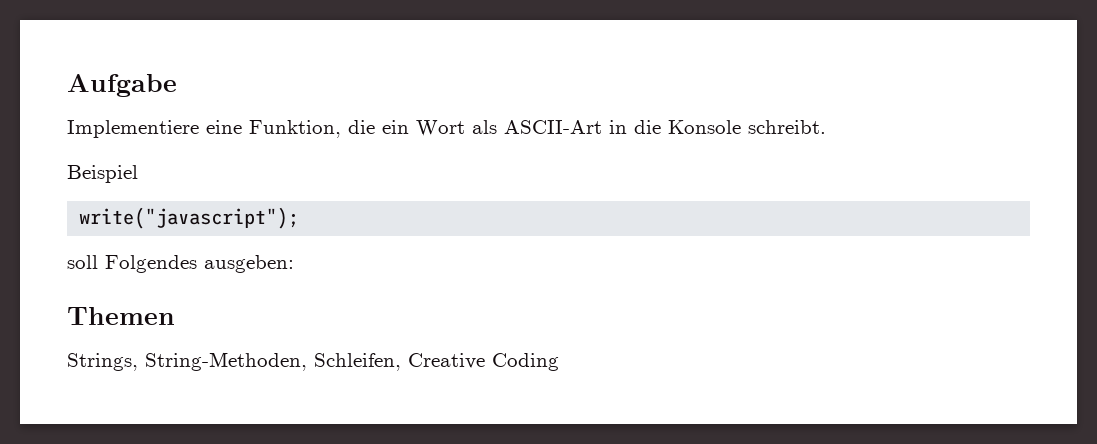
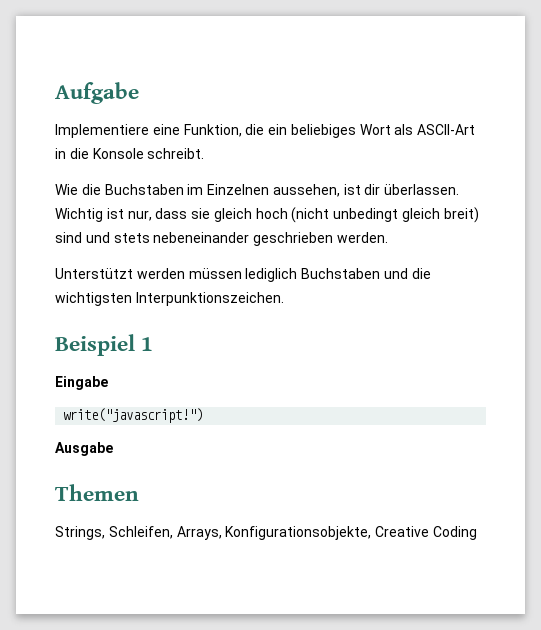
- Implementiere eine Funktion, die ein Wort als ASCII-Art in die Konsole schreibt.
+ Implementiere eine Funktion, die ein beliebiges Wort als ASCII-Art in die Konsole schreibt.
- Beispiel
- write("javascript");
- soll Folgendes ausgeben:
+ Wie die Buchstaben im Einzelnen aussehen, ist dir überlassen. Wichtig ist nur, dass sie gleich hoch (nicht unbedingt gleich breit) sind und stets nebeneinander geschrieben werden.
+ Unterstützt werden müssen lediglich Buchstaben und die wichtigsten Interpunktionszeichen.
+ Beispiel 1
+ Eingabe
+ write("javascript!")
+ Ausgabe
- Strings, String-Methoden, Schleifen, Creative Coding
+ Strings, Schleifen, Arrays, Konfigurationsobjekte, Creative Coding

